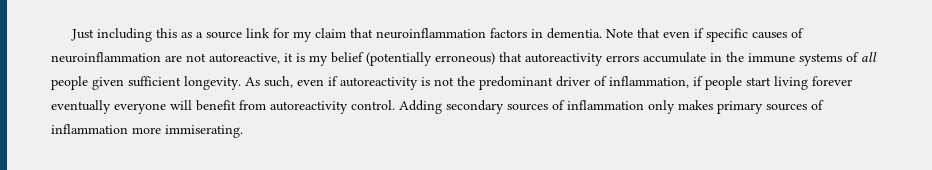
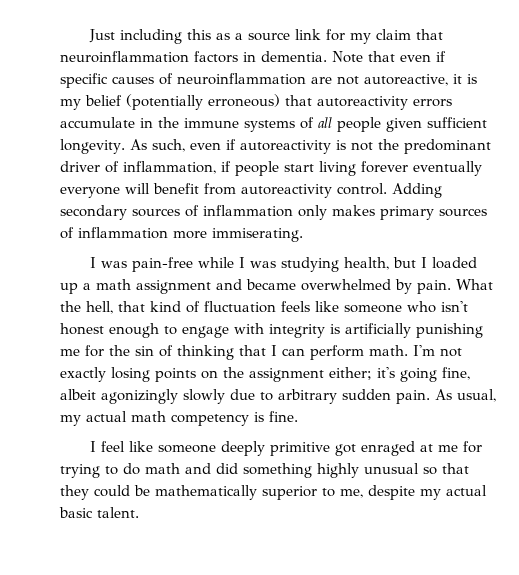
+ I was pain-free while I was studying health, but I loaded up a math assignment and became overwhelmed by pain. What the hell, that kind of fluctuation feels like someone who isn't honest enough to engage with integrity is artificially punishing me for the sin of thinking that I can perform math. I'm not exactly losing points on the assignment either; it's going fine, albeit agonizingly slowly due to arbitrary sudden pain. As usual, my actual math competency is fine.
+ I feel like someone deeply primitive got enraged at me for trying to do math and did something highly unusual so that they could be mathematically superior to me, despite my actual basic talent.

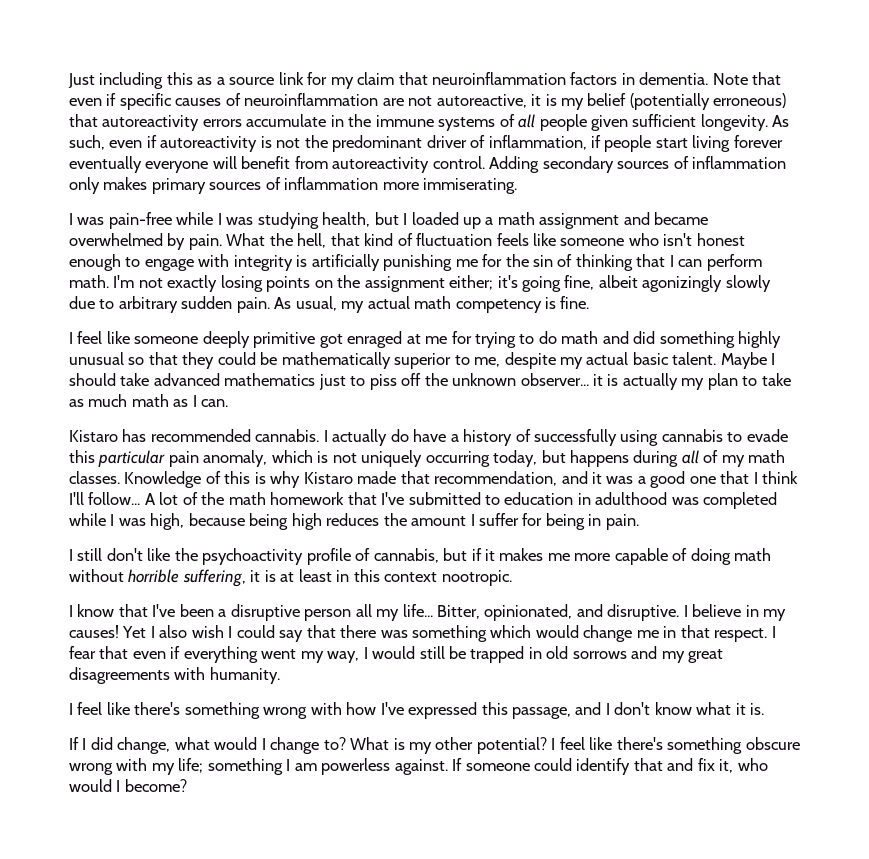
+ Maybe I should take advanced mathematics just to piss off the unknown observer... it is actually my plan to take as much math as I can.
+ Kistaro has recommended cannabis. I actually do have a history of successfully using cannabis to evade this particular pain anomaly, which is not uniquely occurring today, but happens during all of my math classes. Knowledge of this is why Kistaro made that recommendation, and it was a good one that I think I'll follow... A lot of the math homework that I've submitted to education in adulthood was completed while I was high, because being high reduces the amount I suffer for being in pain.
+ I still don't like the psychoactivity profile of cannabis, but if it makes me more capable of doing math without horrible suffering, it is at least in this context nootropic.
+ I know that I've been a disruptive person all my life... Bitter, opinionated, and disruptive. I believe in my causes! Yet I also wish I could say that there was something which would change me in that respect. I fear that even if everything went my way, I would still be trapped in old sorrows and my great disagreements with humanity.
+ I feel like there's something wrong with how I've expressed this passage, and I don't know what it is.
+ If I did change, what would I change to? What is my other potential? I feel like there's something obscure wrong with my life; something I am powerless against. If someone could identify that and fix it, who would I become?

